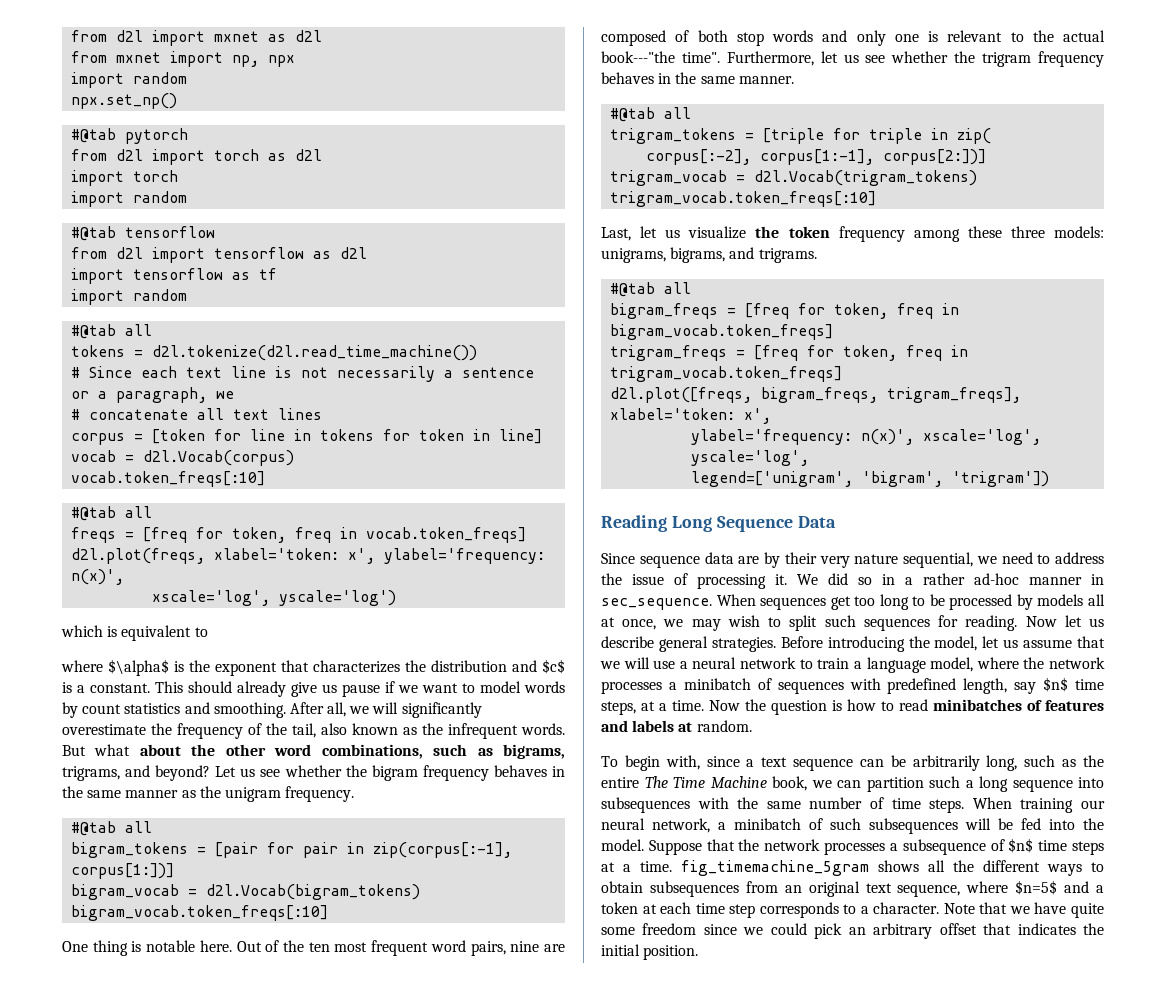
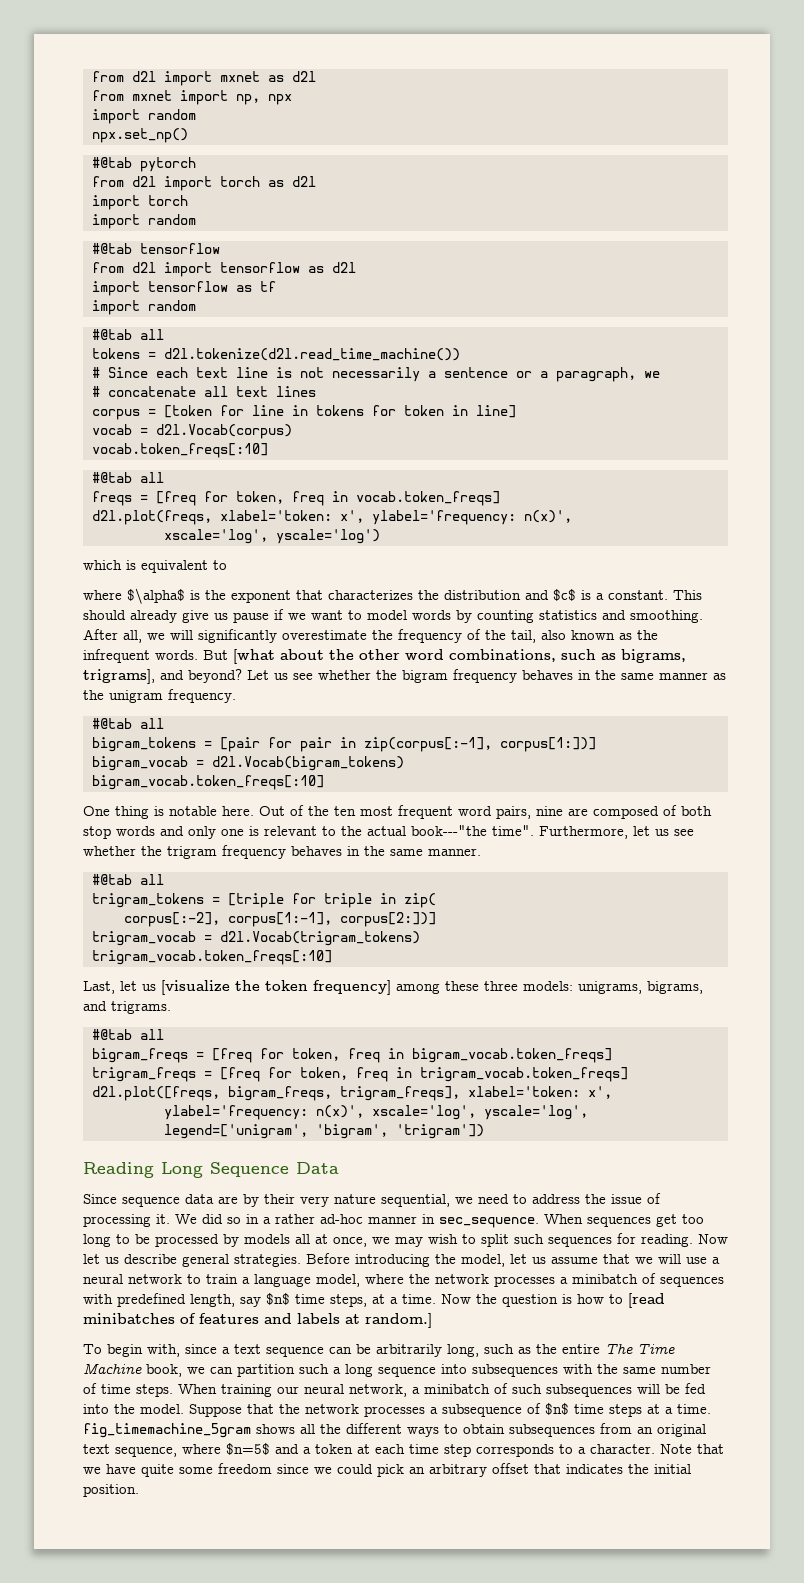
- This should already give us pause if we want to model words by count statistics and smoothing.
+ This should already give us pause if we want to model words by counting statistics and smoothing.
- But what about the other word combinations, such as bigrams, trigrams, and beyond?
+ But [what about the other word combinations, such as bigrams, trigrams], and beyond?
- Last, let us visualize the token frequency among these three models: unigrams, bigrams, and trigrams.
+ Last, let us [visualize the token frequency] among these three models: unigrams, bigrams, and trigrams.
- Now the question is how to read minibatches of features and labels at random.
+ Now the question is how to [read minibatches of features and labels at random.]

